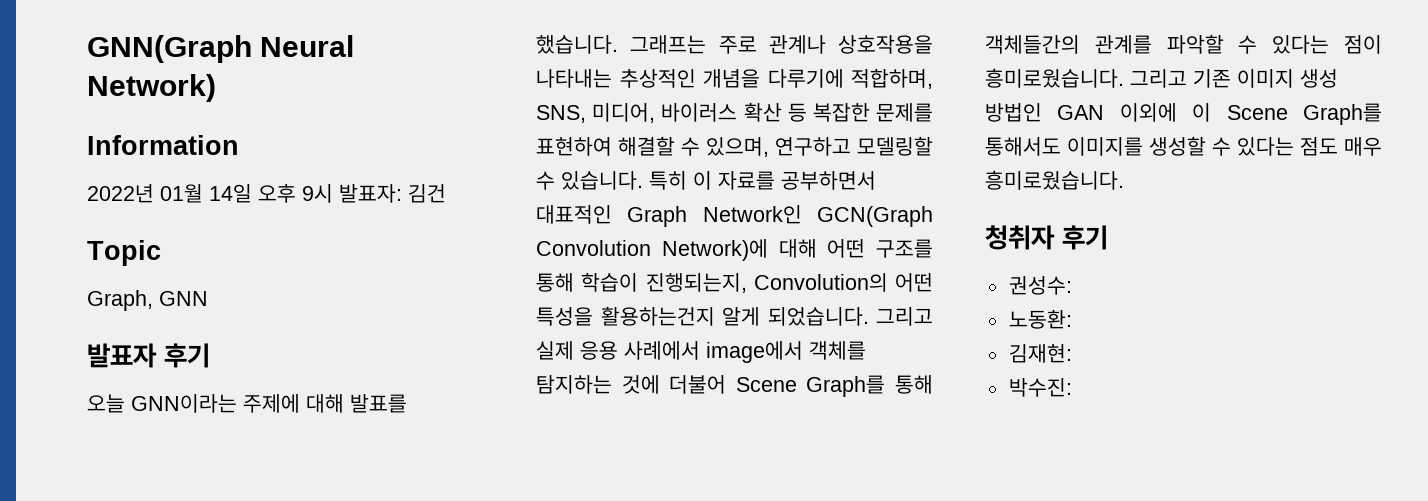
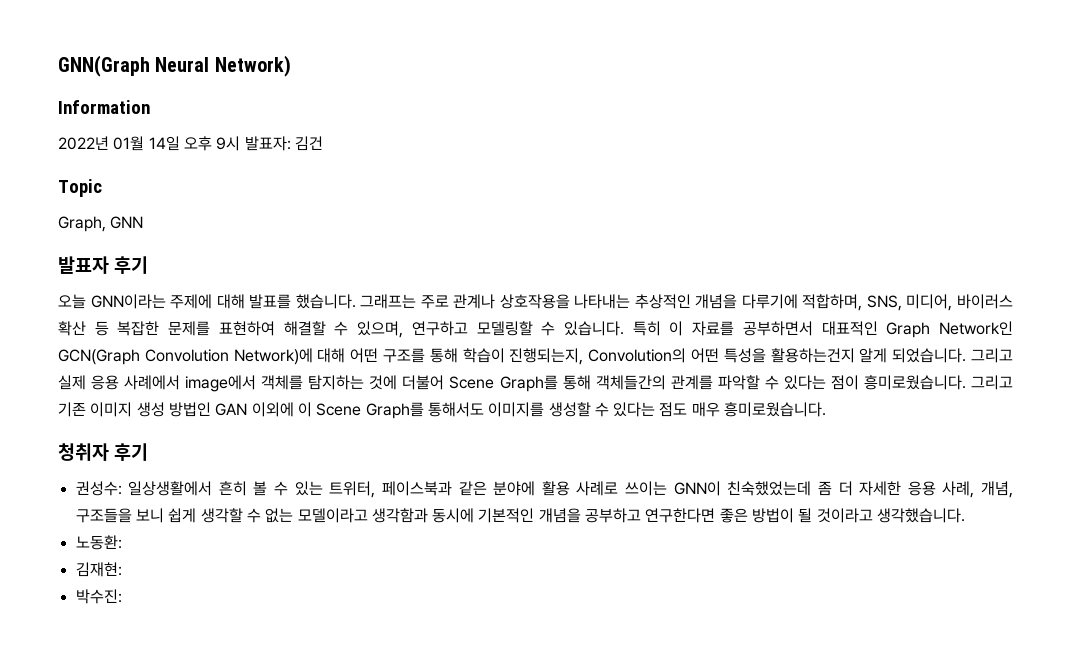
- 권성수:
+ 권성수: 일상생활에서 흔히 볼 수 있는 트위터, 페이스북과 같은 분야에 활용 사례로 쓰이는 GNN이 친숙했었는데 좀 더 자세한 응용 사례, 개념, 구조들을 보니 쉽게 생각할 수 없는 모델이라고 생각함과 동시에 기본적인 개념을 공부하고 연구한다면 좋은 방법이 될 것이라고 생각했습니다.

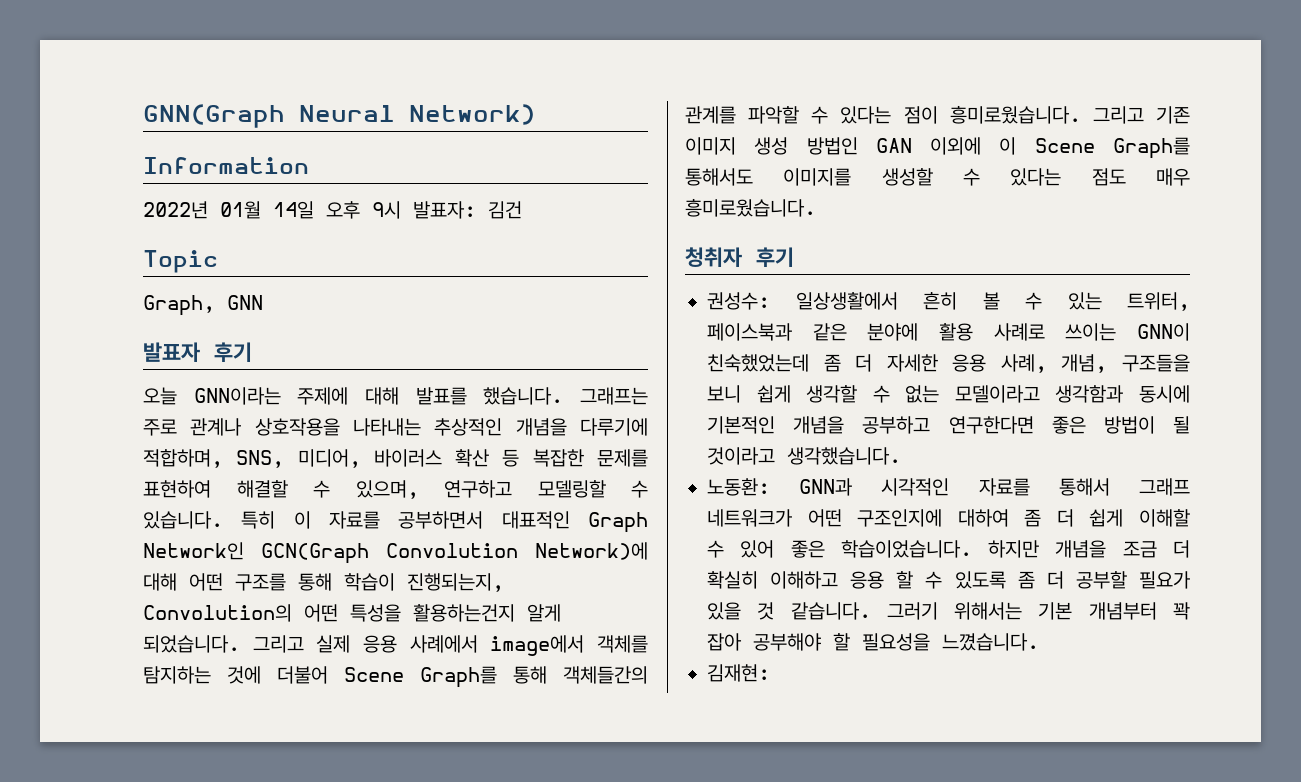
- 노동환:
+ 노동환: GNN과 시각적인 자료를 통해서 그래프 네트워크가 어떤 구조인지에 대하여 좀 더 쉽게 이해할 수 있어 좋은 학습이었습니다. 하지만 개념을 조금 더 확실히 이해하고 응용 할 수 있도록 좀 더 공부할 필요가 있을 것 같습니다. 그러기 위해서는 기본 개념부터 꽉 잡아 공부해야 할 필요성을 느꼈습니다.
- 박수진:

